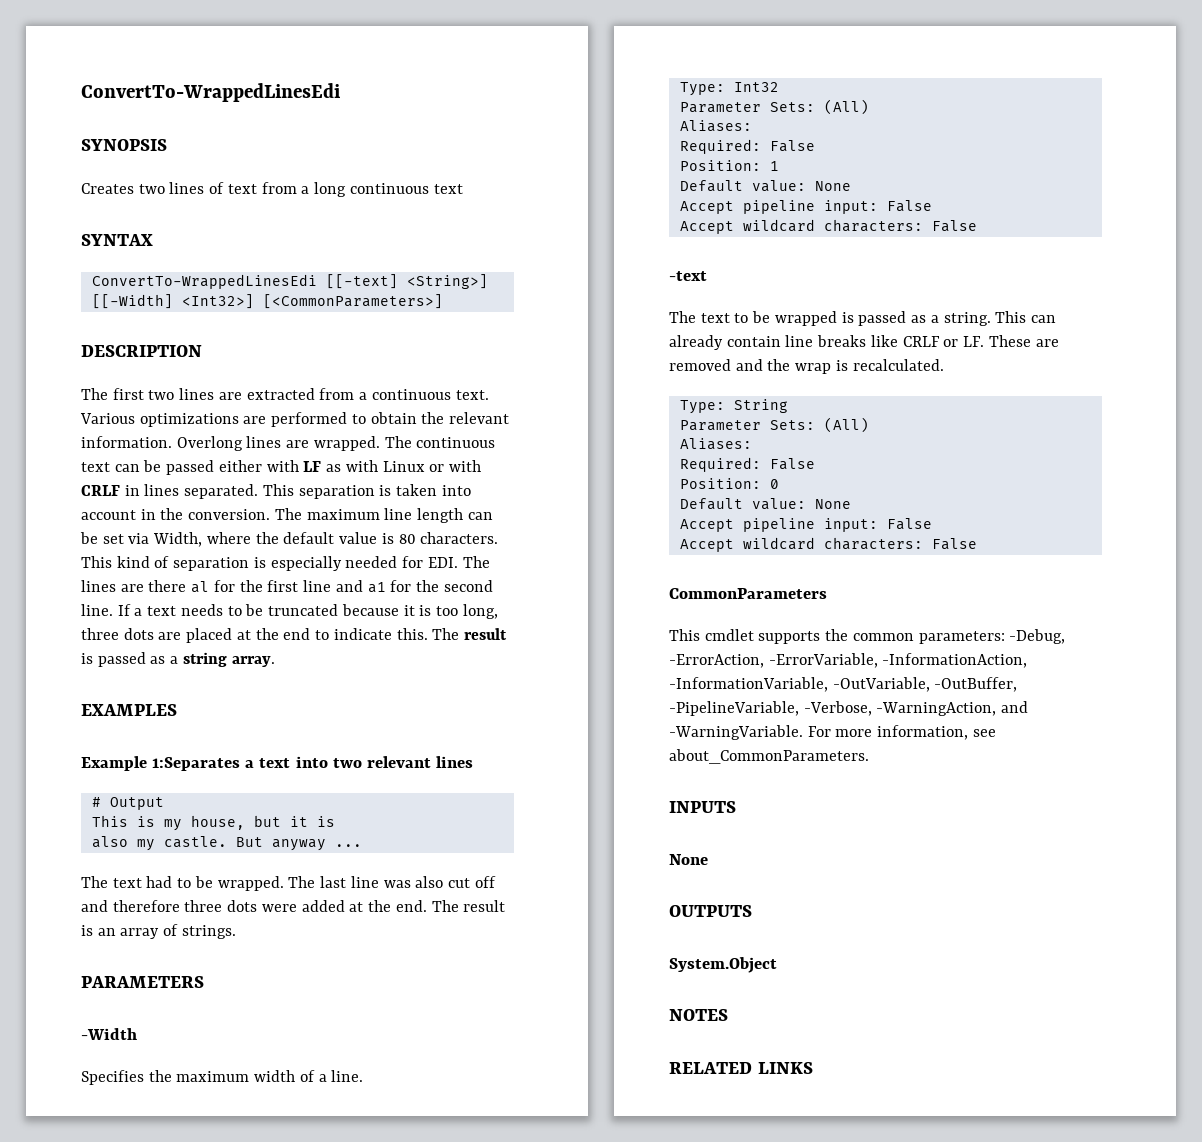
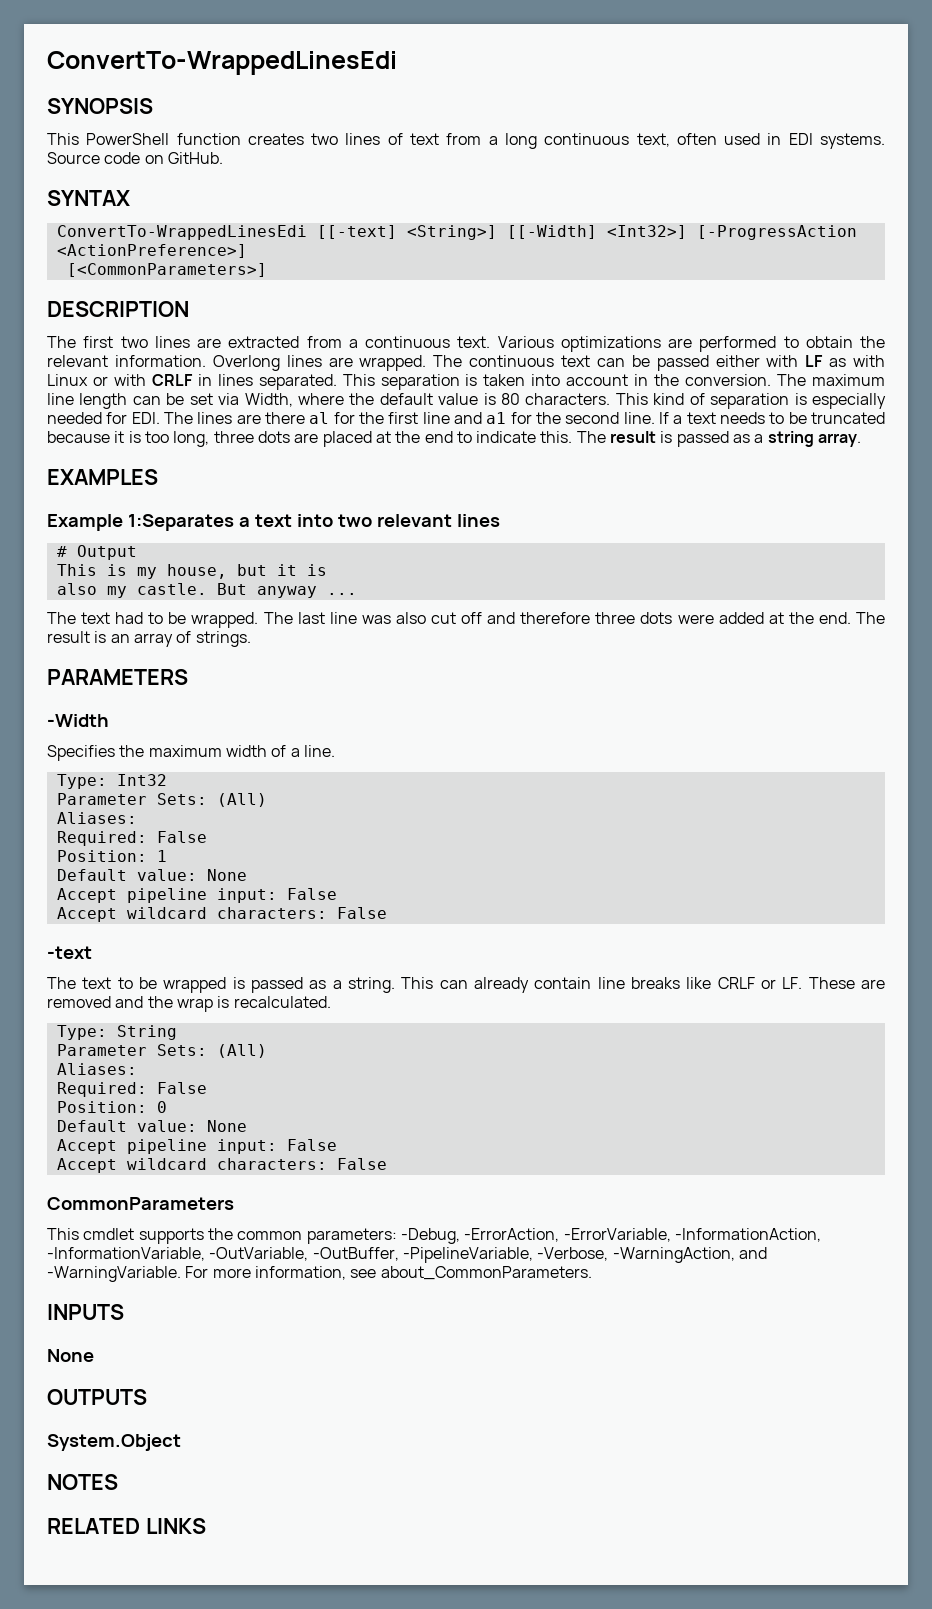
- Creates two lines of text from a long continuous text
+ This PowerShell function creates two lines of text from a long continuous text, often used in EDI systems. Source code on GitHub.
- ConvertTo-WrappedLinesEdi [[-text] <String>] [[-Width] <Int32>] [<CommonParameters>]
+ ConvertTo-WrappedLinesEdi [[-text] <String>] [[-Width] <Int32>] [-ProgressAction <ActionPreference>]
+ [<CommonParameters>]

